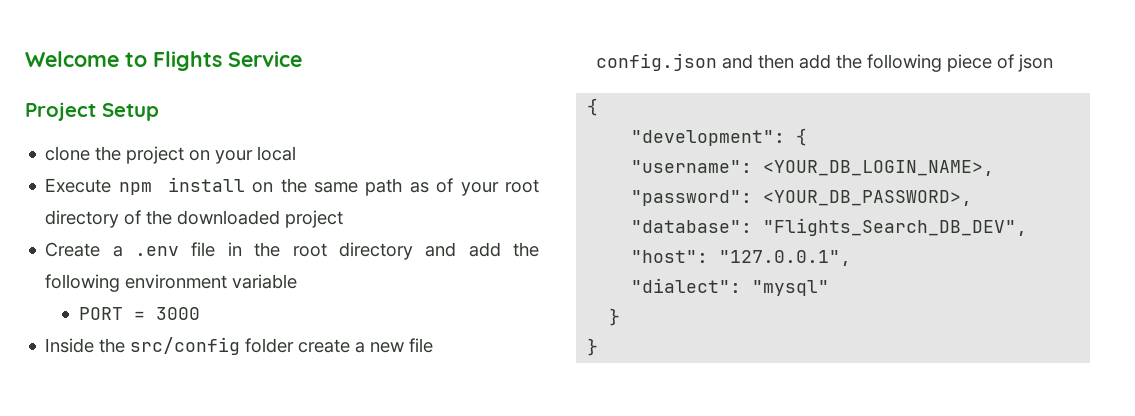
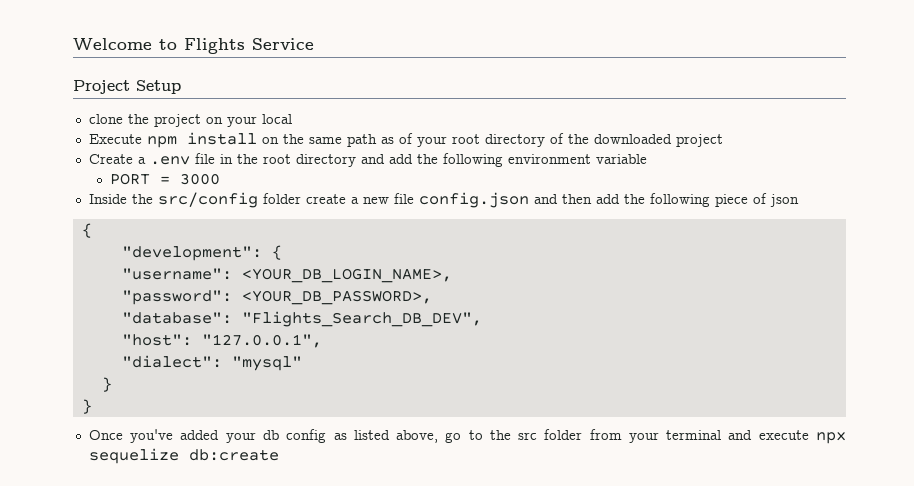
+ Once you've added your db config as listed above, go to the src folder from your terminal and execute npx sequelize db:create

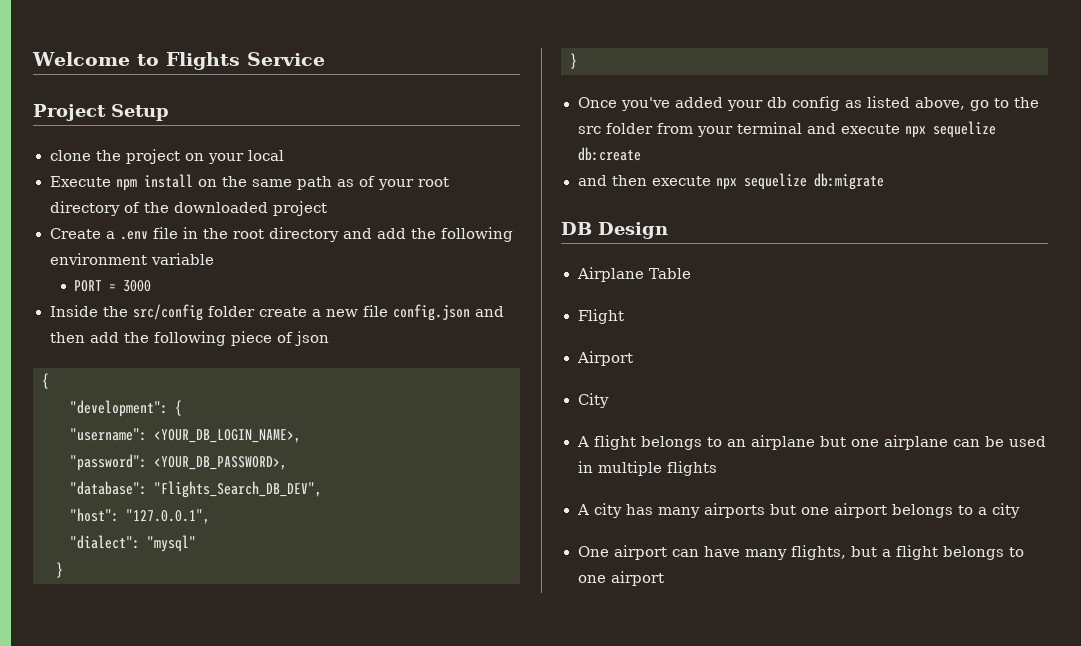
+ and then execute npx sequelize db:migrate
+ DB Design
+ Airplane Table
+ Flight
+ Airport
+ City
+ A flight belongs to an airplane but one airplane can be used in multiple flights
+ A city has many airports but one airport belongs to a city
+ One airport can have many flights, but a flight belongs to one airport

